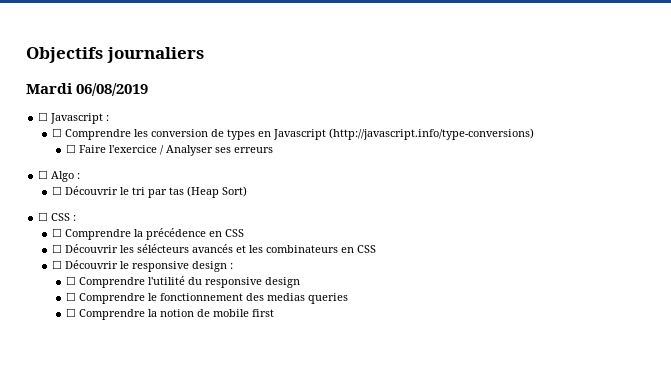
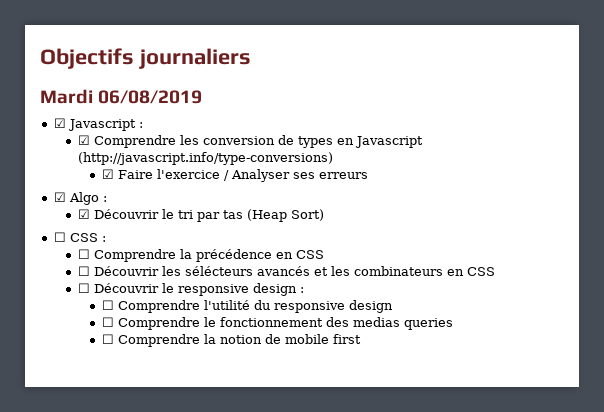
- ☐ Javascript :
+ ☑ Javascript :
- ☐ Comprendre les conversion de types en Javascript (http://javascript.info/type-conversions)
+ ☑ Comprendre les conversion de types en Javascript (http://javascript.info/type-conversions)
- ☐ Faire l'exercice / Analyser ses erreurs
+ ☑ Faire l'exercice / Analyser ses erreurs
- ☐ Algo :
+ ☑ Algo :
- ☐ Découvrir le tri par tas (Heap Sort)
+ ☑ Découvrir le tri par tas (Heap Sort)

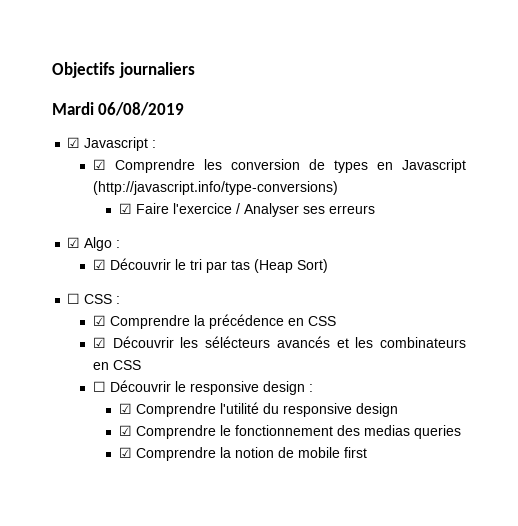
- ☐ Comprendre la précédence en CSS
+ ☑ Comprendre la précédence en CSS
- ☐ Découvrir les sélécteurs avancés et les combinateurs en CSS
+ ☑ Découvrir les sélécteurs avancés et les combinateurs en CSS
- ☐ Comprendre l'utilité du responsive design
+ ☑ Comprendre l'utilité du responsive design
- ☐ Comprendre le fonctionnement des medias queries
+ ☑ Comprendre le fonctionnement des medias queries
- ☐ Comprendre la notion de mobile first
+ ☑ Comprendre la notion de mobile first

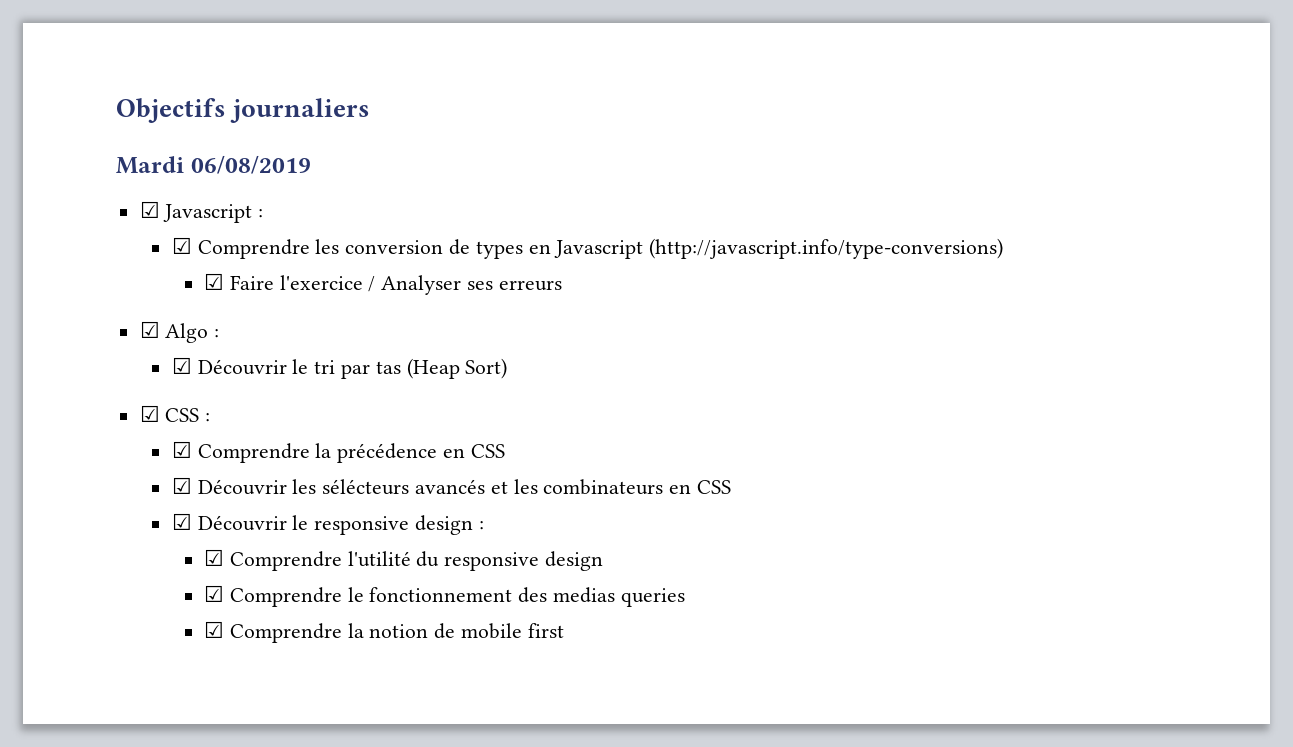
- ☐ CSS :
+ ☑ CSS :
- ☐ Découvrir le responsive design :
+ ☑ Découvrir le responsive design :

